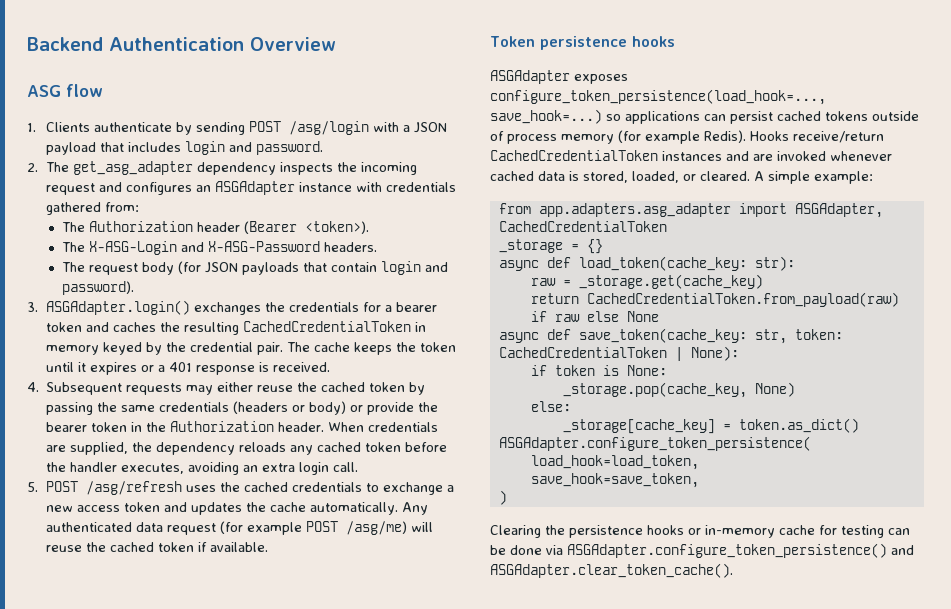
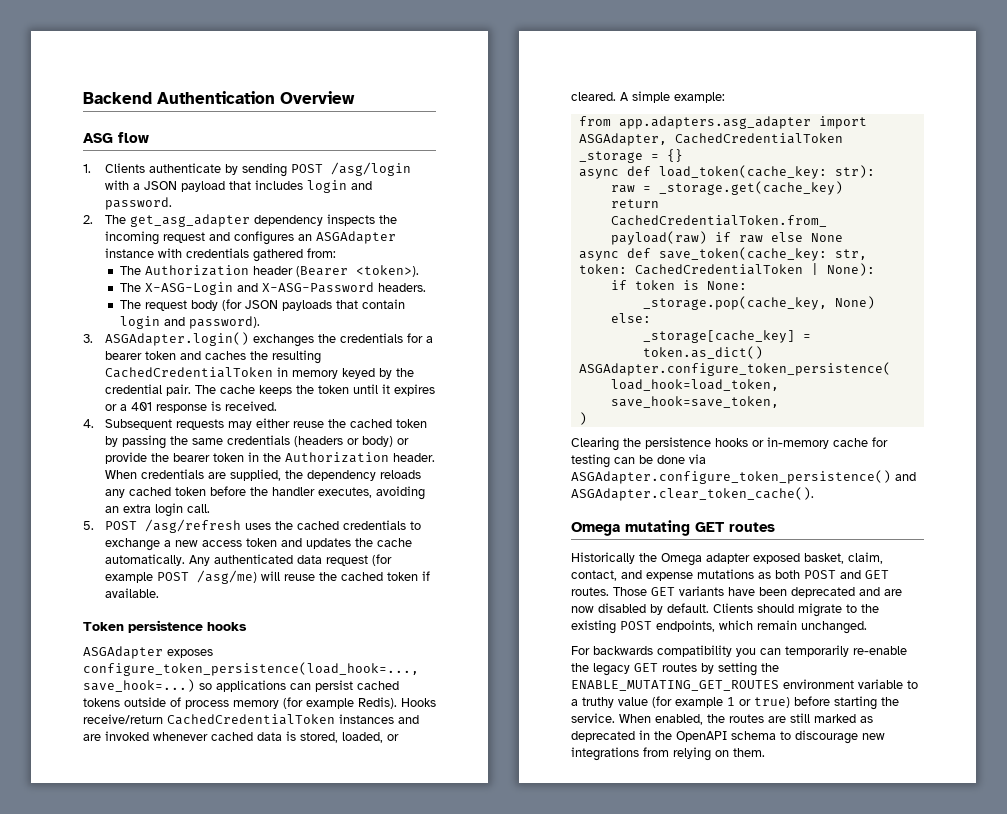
+ Omega mutating GET routes
+ Historically the Omega adapter exposed basket, claim, contact, and expense mutations as both POST and GET routes. Those GET variants have been deprecated and are now disabled by default. Clients should migrate to the existing POST endpoints, which remain unchanged.
+ For backwards compatibility you can temporarily re-enable the legacy GET routes by setting the ENABLE_MUTATING_GET_ROUTES environment variable to a truthy value (for example 1 or true) before starting the service. When enabled, the routes are still marked as deprecated in the OpenAPI schema to discourage new integrations from relying on them.

